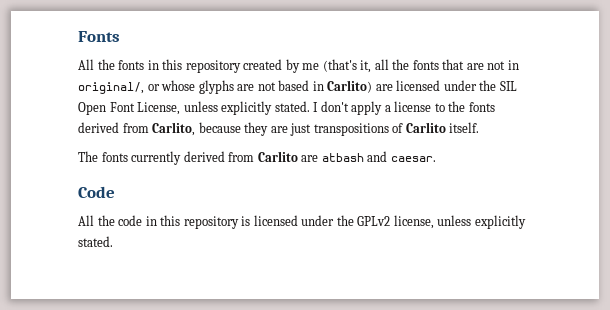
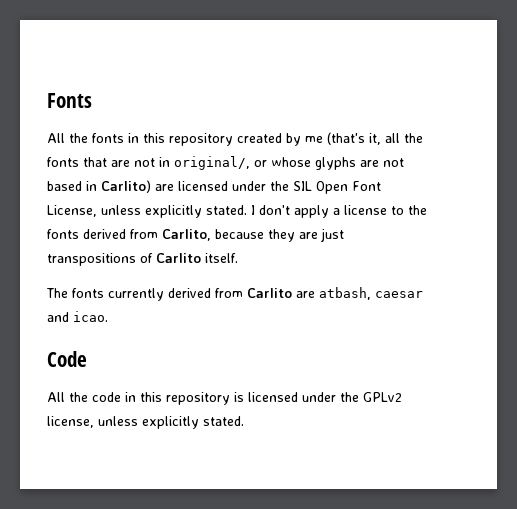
- The fonts currently derived from Carlito are atbash and caesar.
+ The fonts currently derived from Carlito are atbash, caesar and icao.

